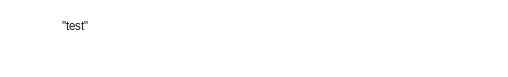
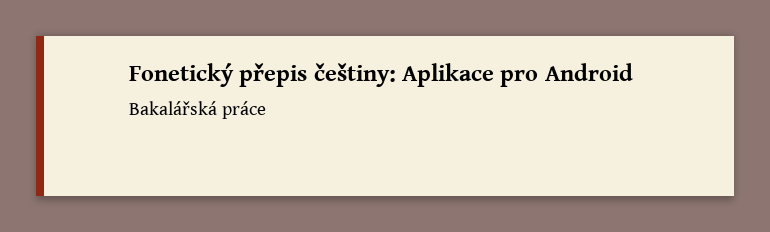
- "test"
+ Fonetický přepis češtiny: Aplikace pro Android
+ Bakalářská práce

